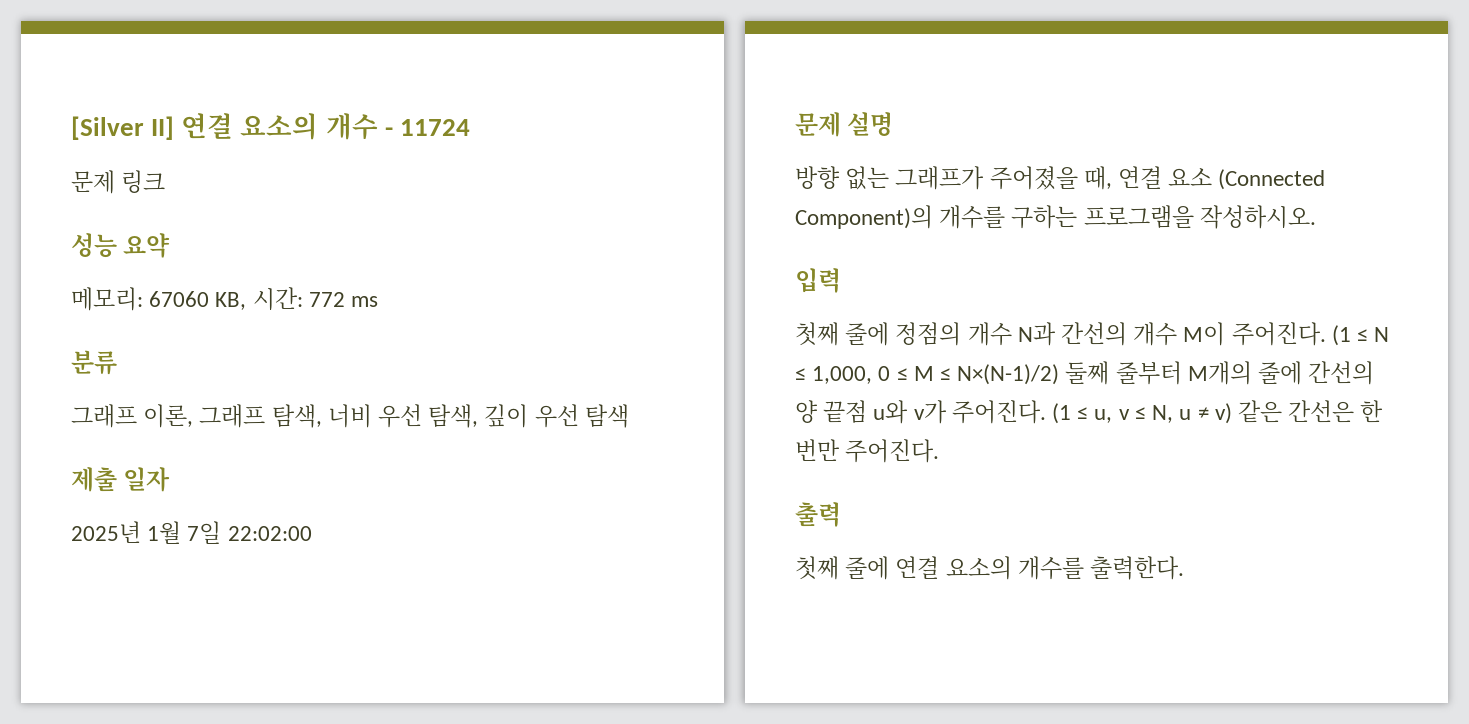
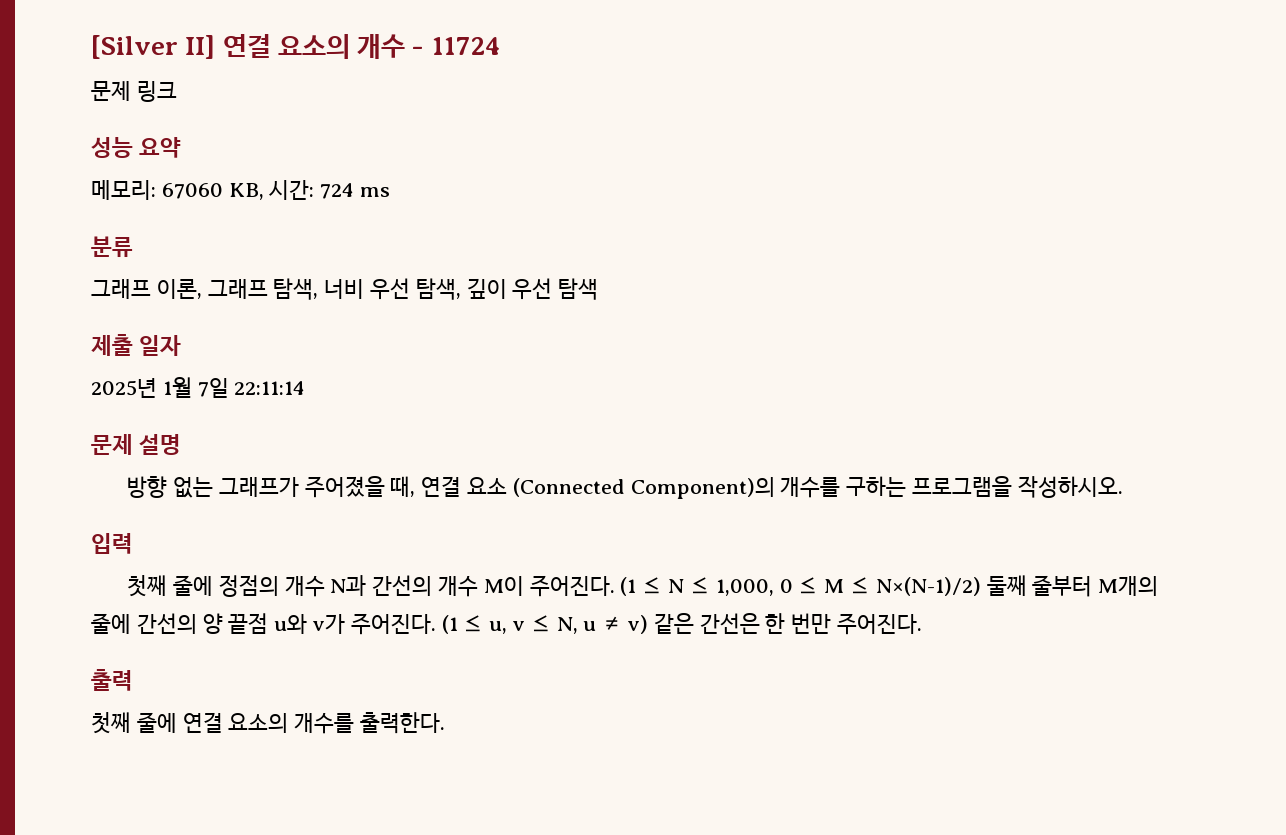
- 메모리: 67060 KB, 시간: 772 ms
+ 메모리: 67060 KB, 시간: 724 ms
- 2025년 1월 7일 22:02:00
+ 2025년 1월 7일 22:11:14

